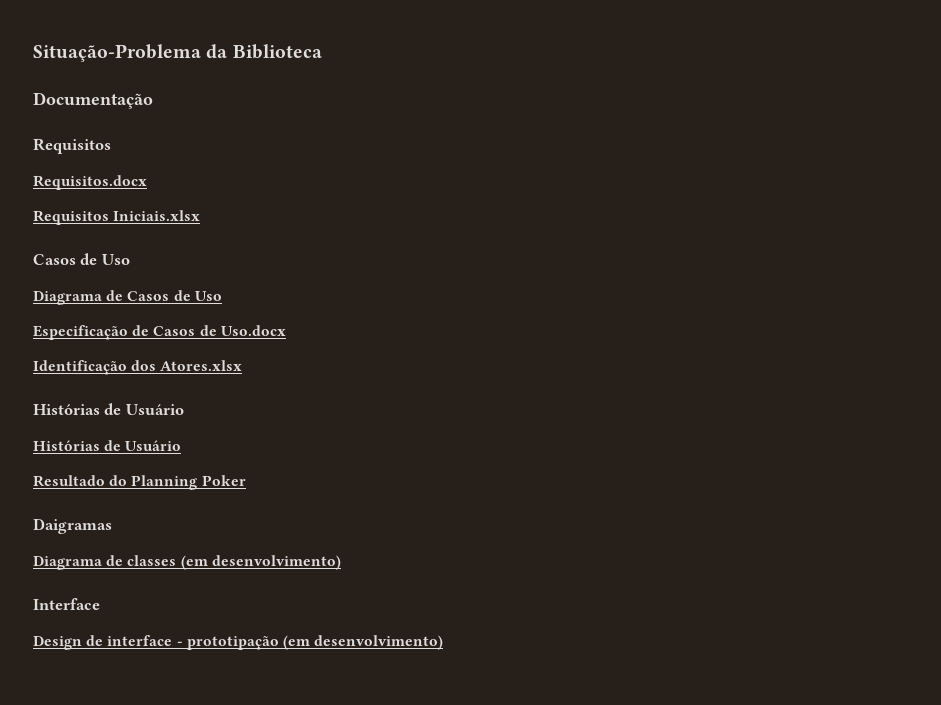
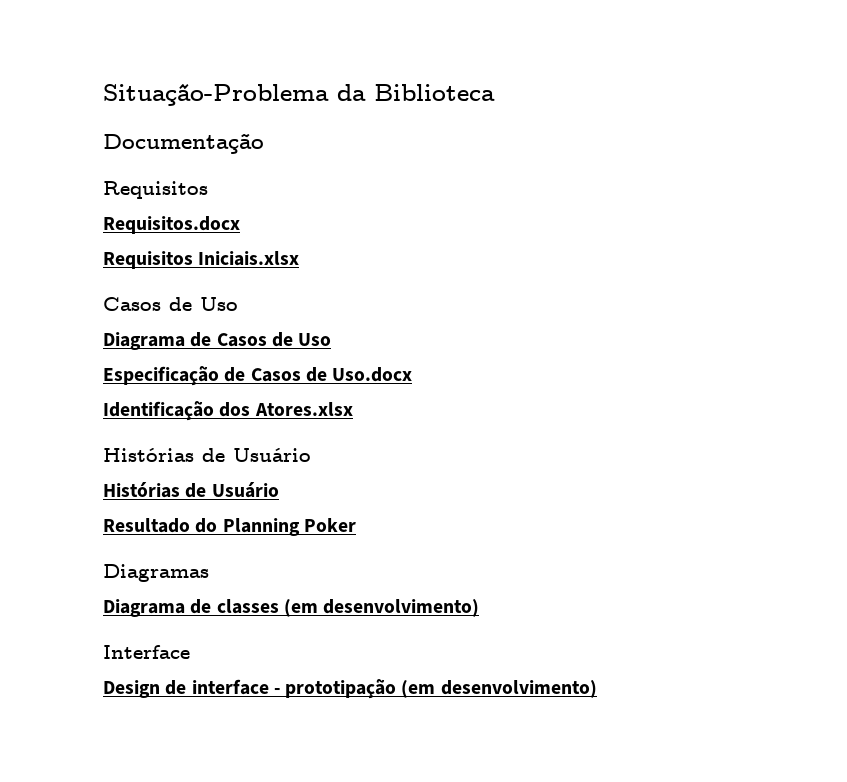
- Daigramas
+ Diagramas

